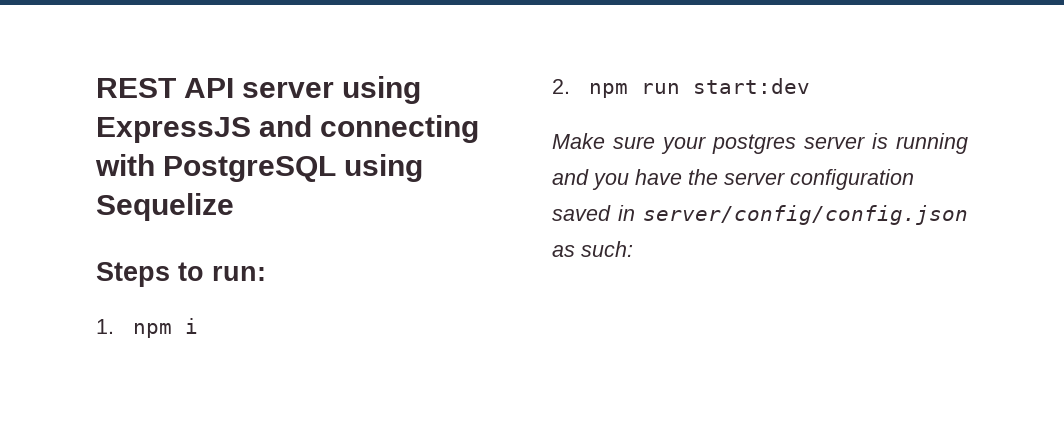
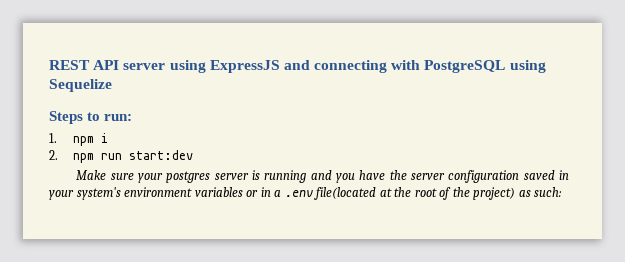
- Make sure your postgres server is running and you have the server configuration saved in server/config/config.json as such:
+ Make sure your postgres server is running and you have the server configuration saved in your system's environment variables or in a .env file(located at the root of the project) as such:

